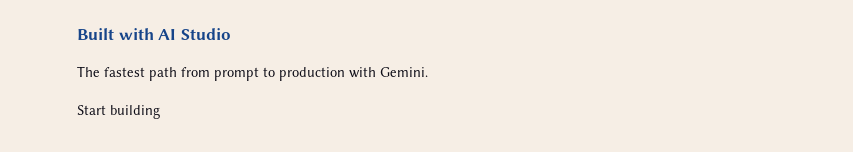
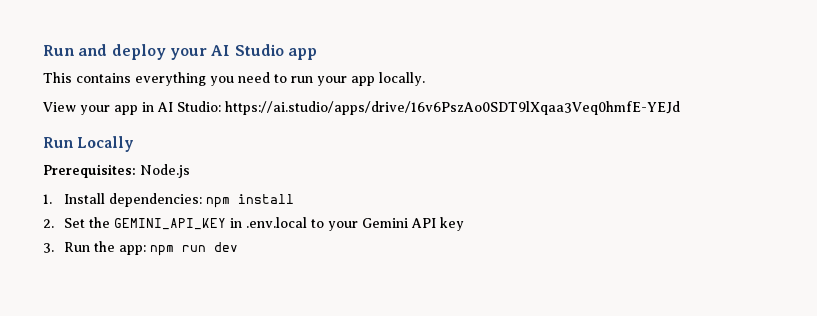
- Built with AI Studio
- The fastest path from prompt to production with Gemini.
- Start building
+ Run and deploy your AI Studio app
+ This contains everything you need to run your app locally.
+ View your app in AI Studio: https://ai.studio/apps/drive/16v6PszAo0SDT9lXqaa3Veq0hmfE-YEJd
+ Run Locally
+ Prerequisites: Node.js
+ 1. Install dependencies: npm install
+ 2. Set the GEMINI_API_KEY in .env.local to your Gemini API key
+ 3. Run the app: npm run dev

